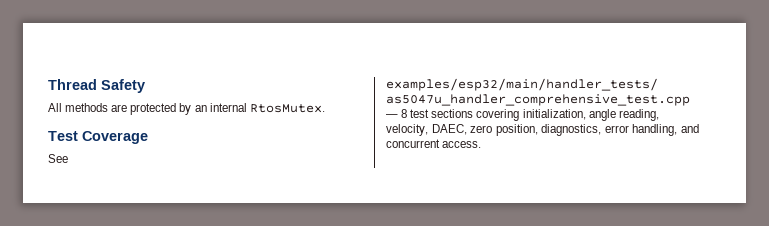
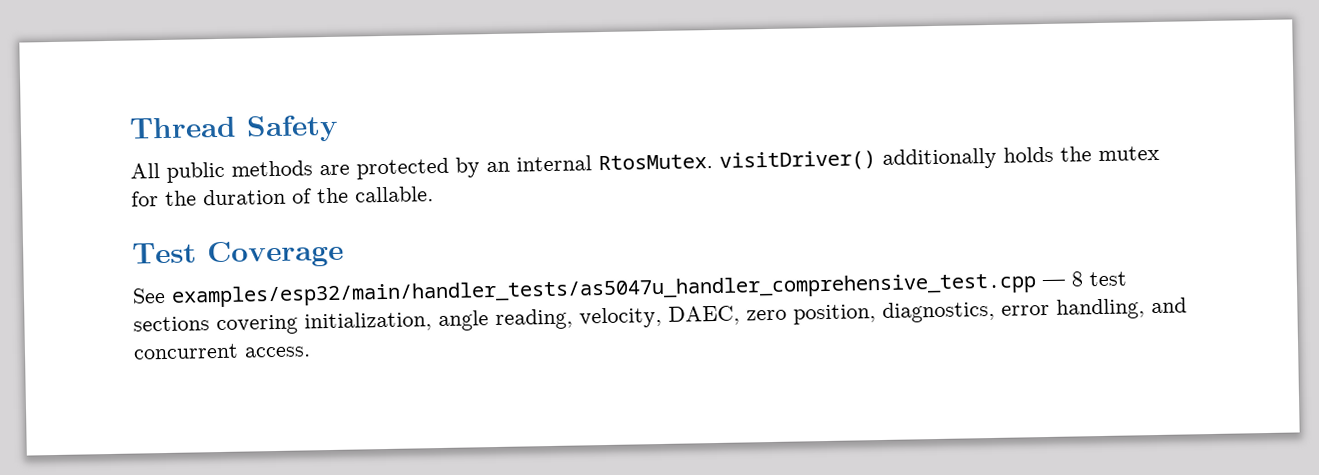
- All methods are protected by an internal RtosMutex.
+ All public methods are protected by an internal RtosMutex. visitDriver() additionally holds the mutex for the duration of the callable.

